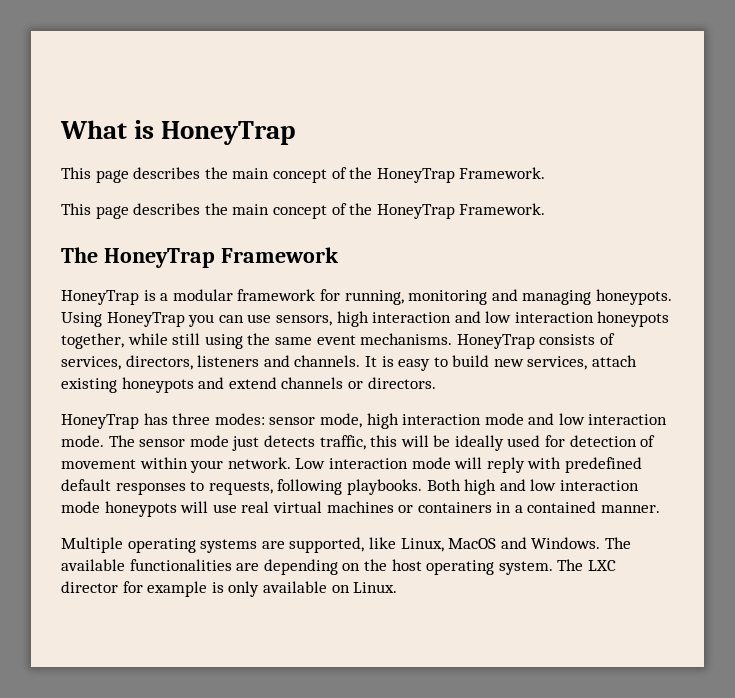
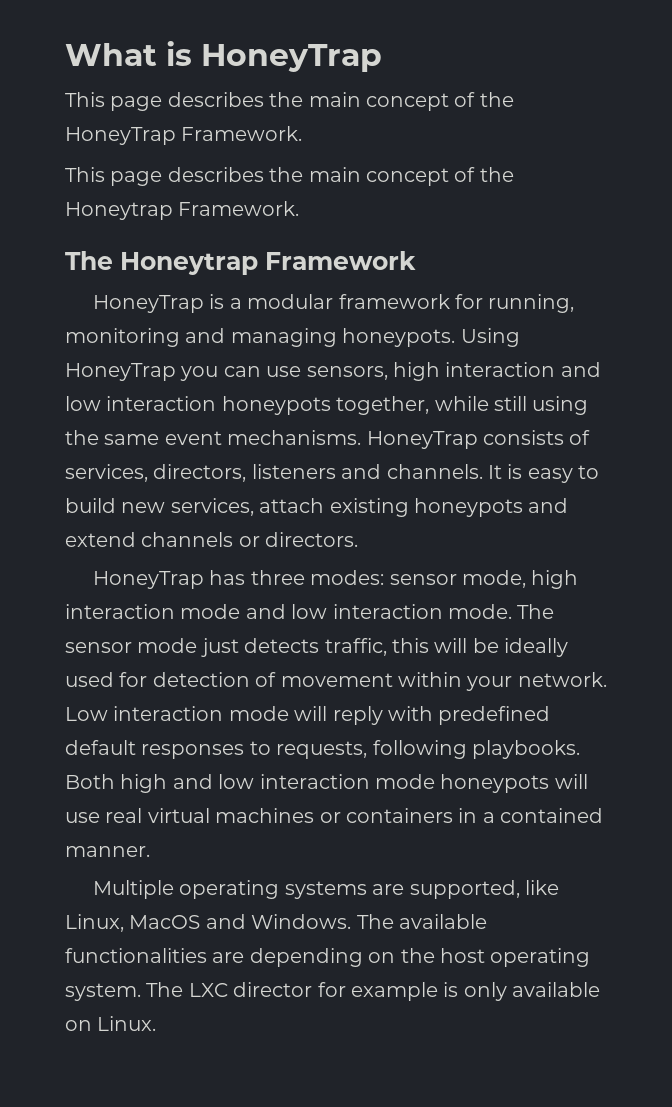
  What is HoneyTrap
  This page describes the main concept of the HoneyTrap Framework.
- This page describes the main concept of the HoneyTrap Framework.
+ This page describes the main concept of the Honeytrap Framework.
- The HoneyTrap Framework
+ The Honeytrap Framework

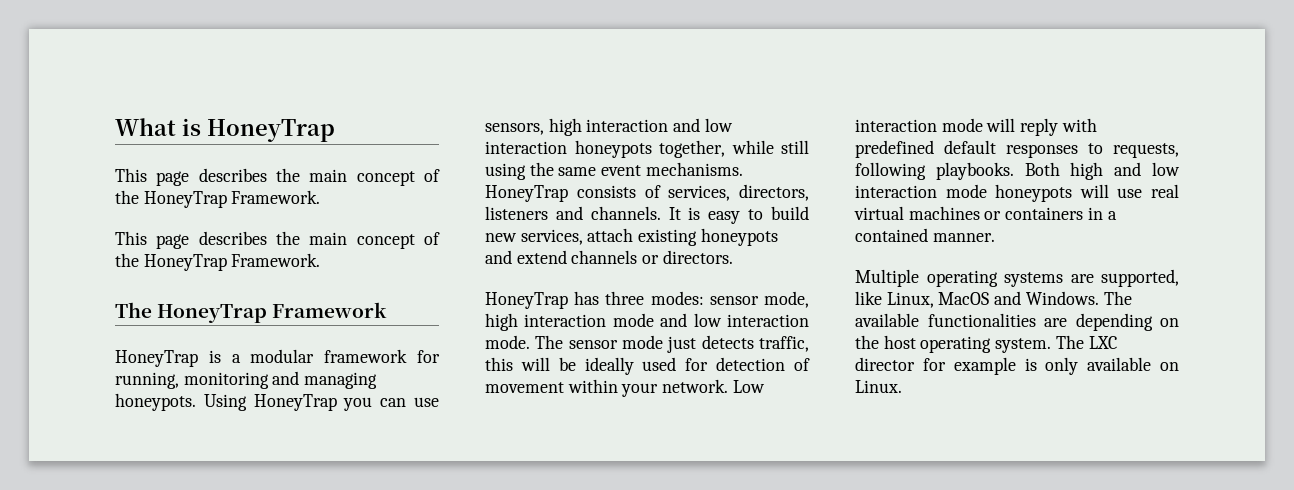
  What is HoneyTrap
  This page describes the main concept of the HoneyTrap Framework.
- This page describes the main concept of the Honeytrap Framework.
+ This page describes the main concept of the HoneyTrap Framework.
- The Honeytrap Framework
+ The HoneyTrap Framework

